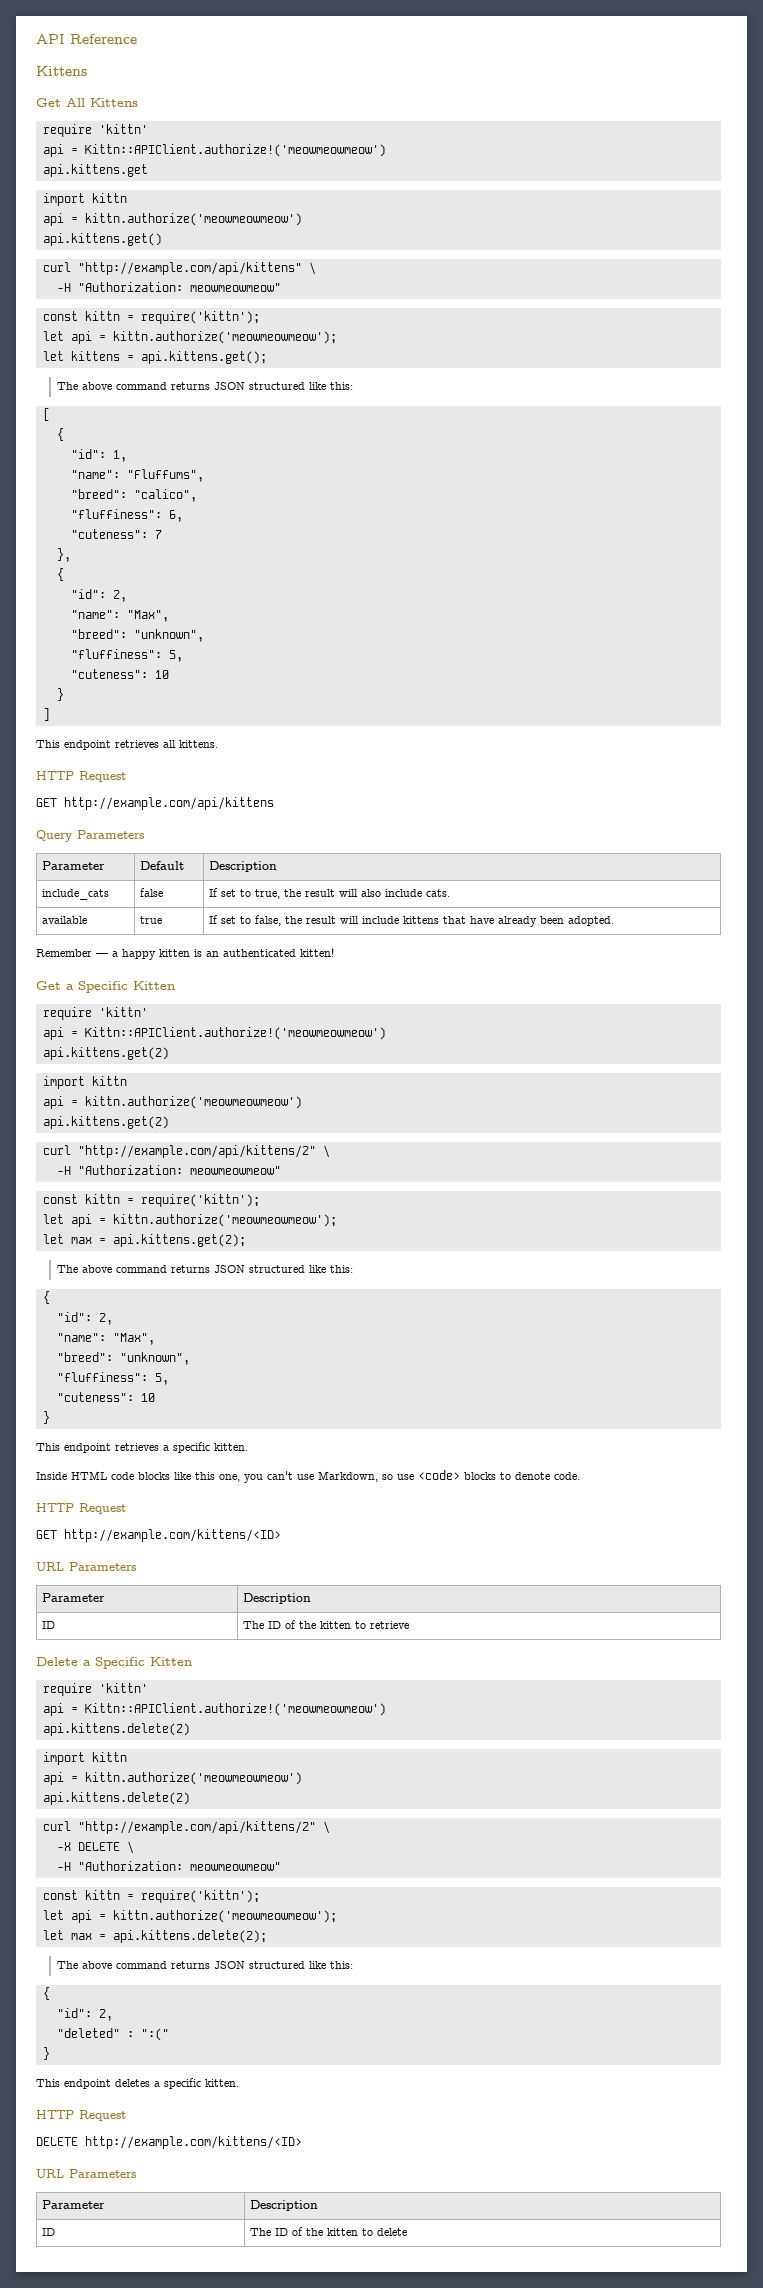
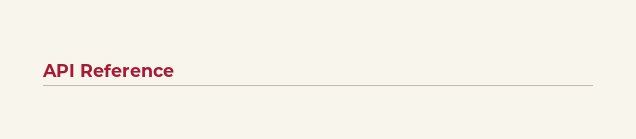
  API Reference
- Kittens
- Get All Kittens
- require 'kittn'
- api = Kittn::APIClient.authorize!('meowmeowmeow')
- api.kittens.get
- import kittn
- api = kittn.authorize('meowmeowmeow')
- api.kittens.get()
- curl "http://example.com/api/kittens" \
- -H "Authorization: meowmeowmeow"
- const kittn = require('kittn');
- let api = kittn.authorize('meowmeowmeow');
- let kittens = api.kittens.get();
- The above command returns JSON structured like this:
- [
- {
- "id": 1,
- "name": "Fluffums",
- "breed": "calico",
- "fluffiness": 6,
- "cuteness": 7
- },
- {
- "id": 2,
- "name": "Max",
- "breed": "unknown",
- "fluffiness": 5,
- "cuteness": 10
- }
- ]
- This endpoint retrieves all kittens.
- HTTP Request
- GET http://example.com/api/kittens
- Query Parameters
- Parameter | Default | Description
- include_cats | false | If set to true, the result will also include cats.
- available | true | If set to false, the result will include kittens that have already been adopted.
- Remember — a happy kitten is an authenticated kitten!
- Get a Specific Kitten
- require 'kittn'
- api = Kittn::APIClient.authorize!('meowmeowmeow')
- api.kittens.get(2)
- import kittn
- api = kittn.authorize('meowmeowmeow')
- api.kittens.get(2)
- curl "http://example.com/api/kittens/2" \
- -H "Authorization: meowmeowmeow"
- const kittn = require('kittn');
- let api = kittn.authorize('meowmeowmeow');
- let max = api.kittens.get(2);
- The above command returns JSON structured like this:
- {
- "id": 2,
- "name": "Max",
- "breed": "unknown",
- "fluffiness": 5,
- "cuteness": 10
- }
- This endpoint retrieves a specific kitten.
- Inside HTML code blocks like this one, you can't use Markdown, so use <code> blocks to denote code.
- HTTP Request
- GET http://example.com/kittens/<ID>
- URL Parameters
- Parameter | Description
- ID | The ID of the kitten to retrieve
- Delete a Specific Kitten
- require 'kittn'
- api = Kittn::APIClient.authorize!('meowmeowmeow')
- api.kittens.delete(2)
- import kittn
- api = kittn.authorize('meowmeowmeow')
- api.kittens.delete(2)
- curl "http://example.com/api/kittens/2" \
- -X DELETE \
- -H "Authorization: meowmeowmeow"
- const kittn = require('kittn');
- let api = kittn.authorize('meowmeowmeow');
- let max = api.kittens.delete(2);
- The above command returns JSON structured like this:
- {
- "id": 2,
- "deleted" : ":("
- }
- This endpoint deletes a specific kitten.
- HTTP Request
- DELETE http://example.com/kittens/<ID>
- URL Parameters
- Parameter | Description
- ID | The ID of the kitten to delete

